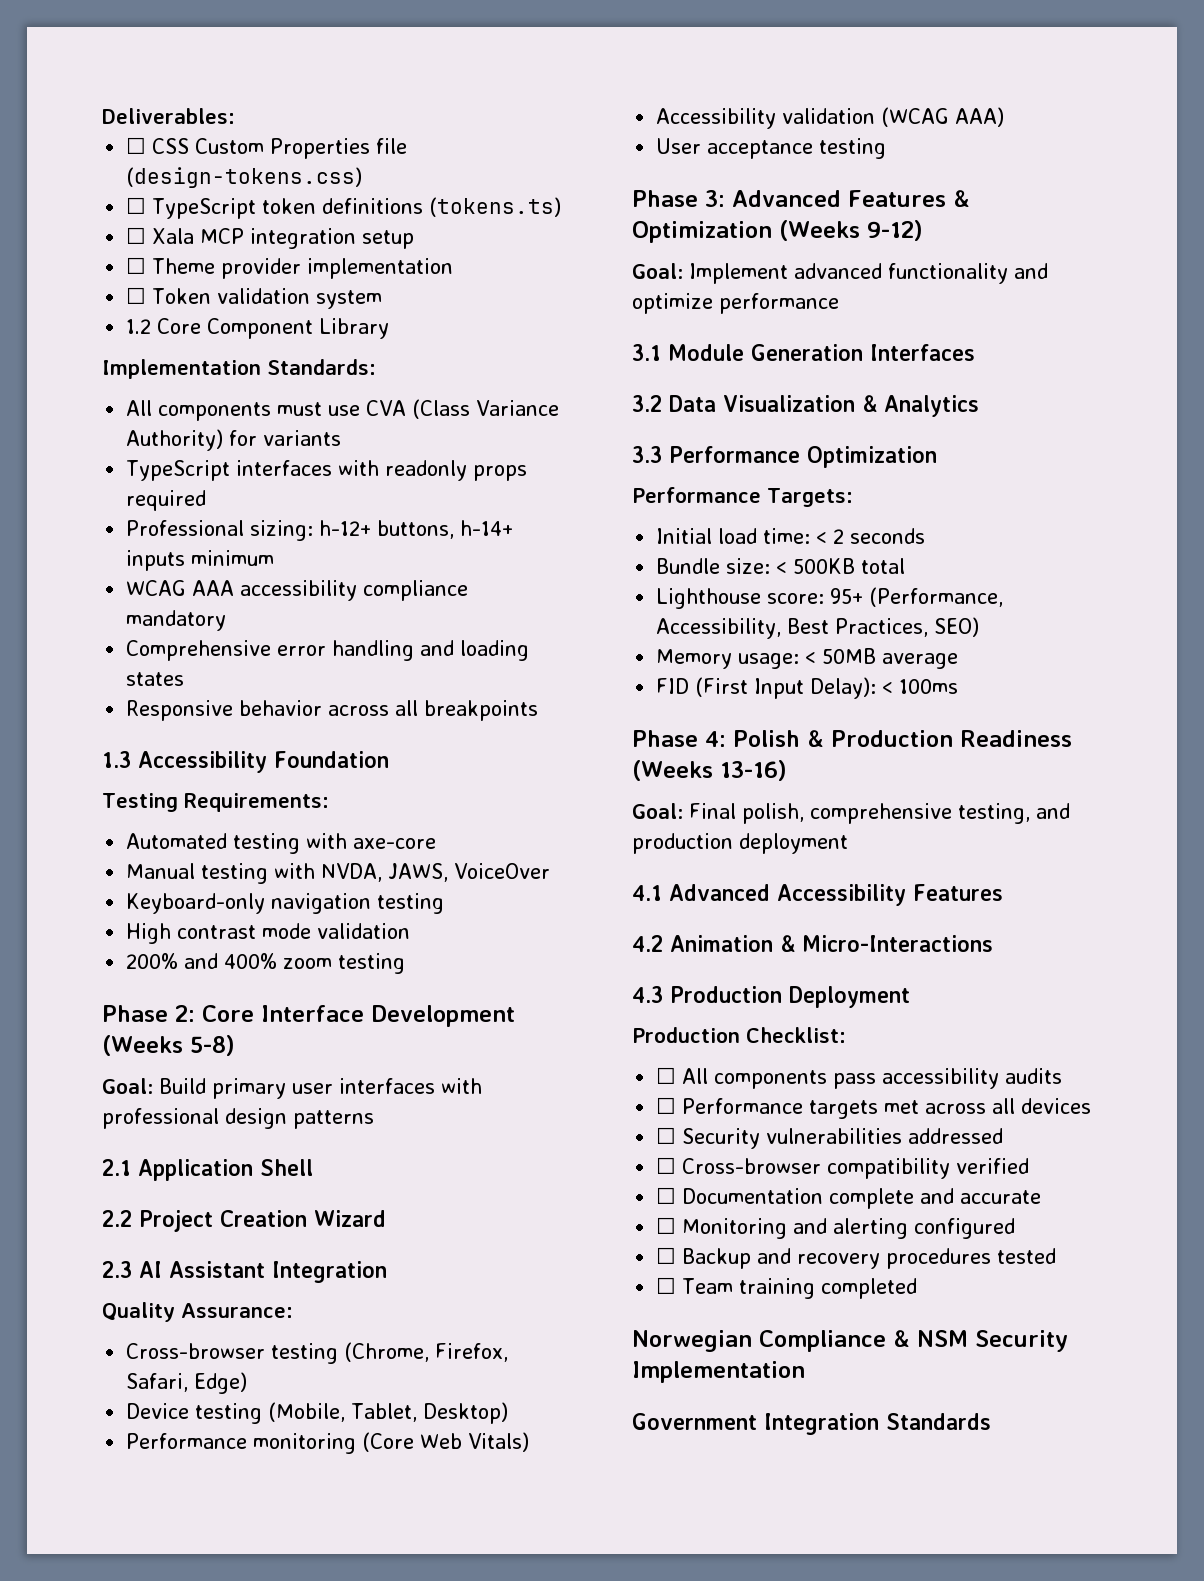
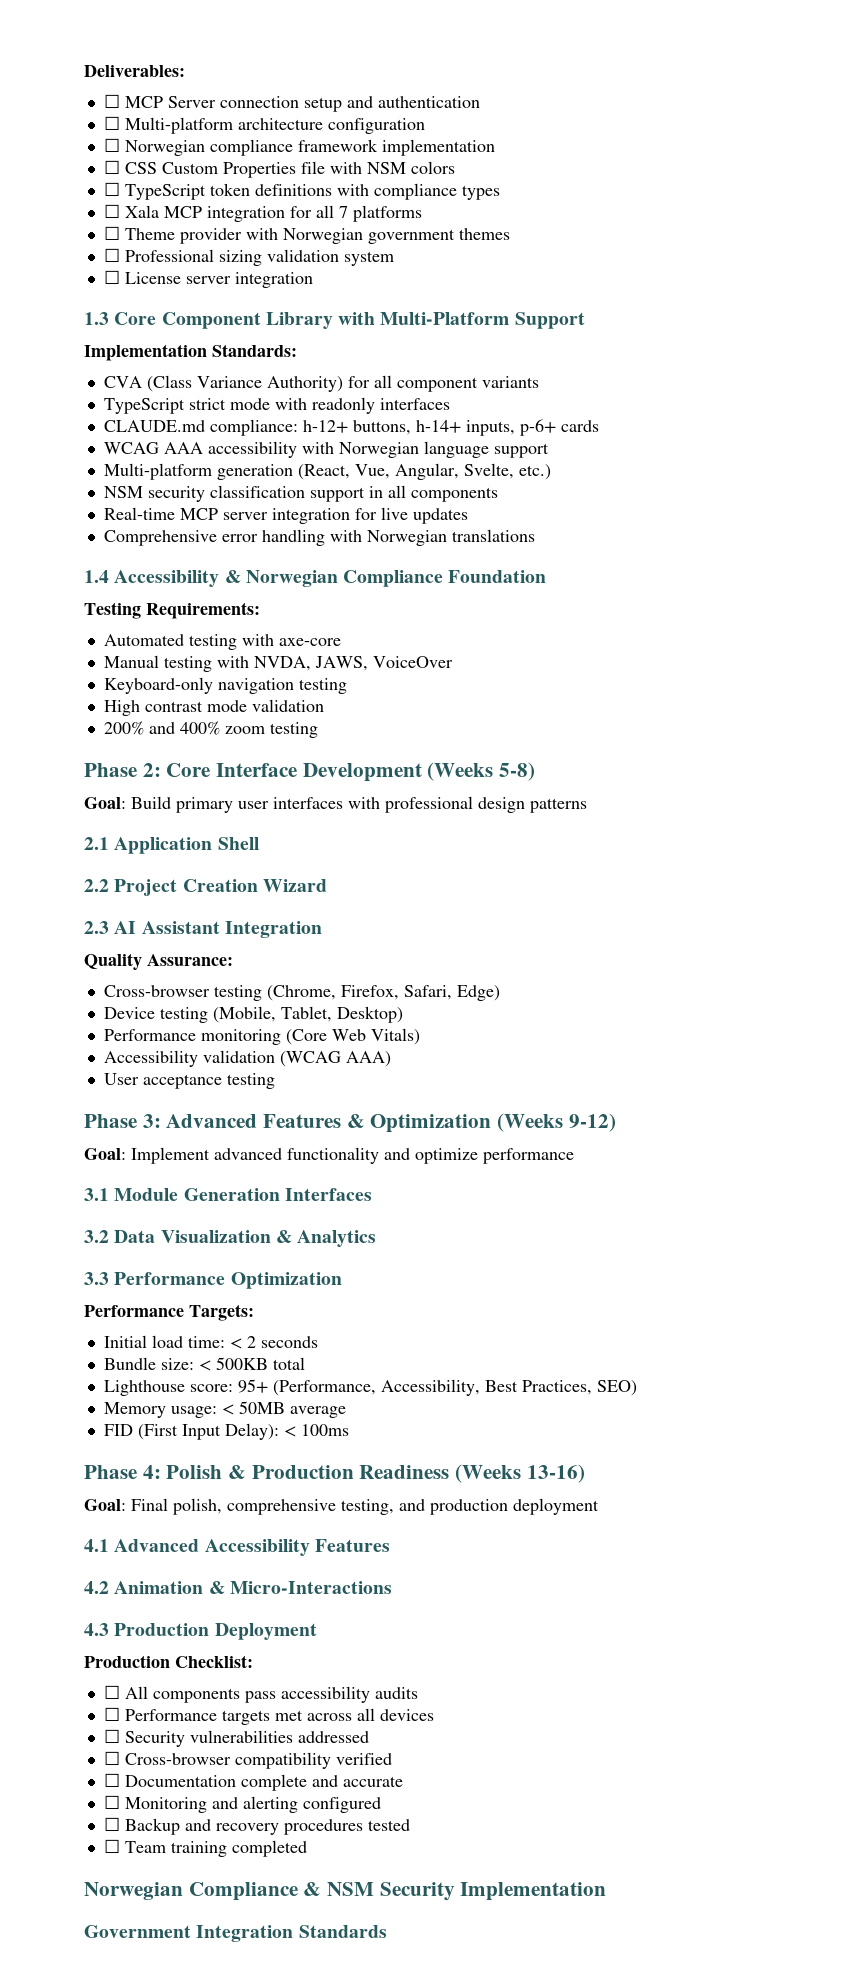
+ ☐ MCP Server connection setup and authentication
+ ☐ Multi-platform architecture configuration
+ ☐ Norwegian compliance framework implementation
- ☐ CSS Custom Properties file (design-tokens.css)
+ ☐ CSS Custom Properties file with NSM colors
- ☐ TypeScript token definitions (tokens.ts)
+ ☐ TypeScript token definitions with compliance types
- ☐ Xala MCP integration setup
+ ☐ Xala MCP integration for all 7 platforms
- ☐ Theme provider implementation
- ☐ Token validation system
+ ☐ Theme provider with Norwegian government themes
+ ☐ Professional sizing validation system
- 1.2 Core Component Library
+ ☐ License server integration
+ 1.3 Core Component Library with Multi-Platform Support
- All components must use CVA (Class Variance Authority) for variants
+ CVA (Class Variance Authority) for all component variants
- TypeScript interfaces with readonly props required
- Professional sizing: h-12+ buttons, h-14+ inputs minimum
- WCAG AAA accessibility compliance mandatory
- Comprehensive error handling and loading states
- Responsive behavior across all breakpoints
- 1.3 Accessibility Foundation
+ TypeScript strict mode with readonly interfaces
+ CLAUDE.md compliance: h-12+ buttons, h-14+ inputs, p-6+ cards
+ WCAG AAA accessibility with Norwegian language support
+ Multi-platform generation (React, Vue, Angular, Svelte, etc.)
+ NSM security classification support in all components
+ Real-time MCP server integration for live updates
+ Comprehensive error handling with Norwegian translations
+ 1.4 Accessibility & Norwegian Compliance Foundation

